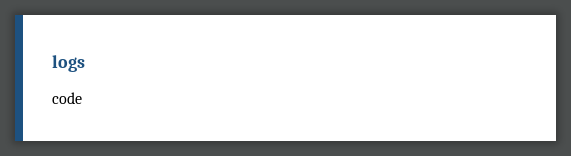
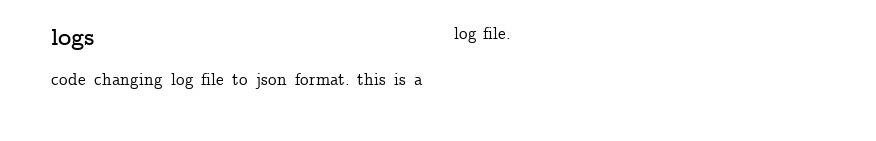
- code
+ code changing log file to json format. this is a log file.

